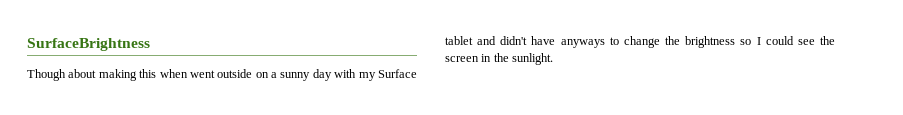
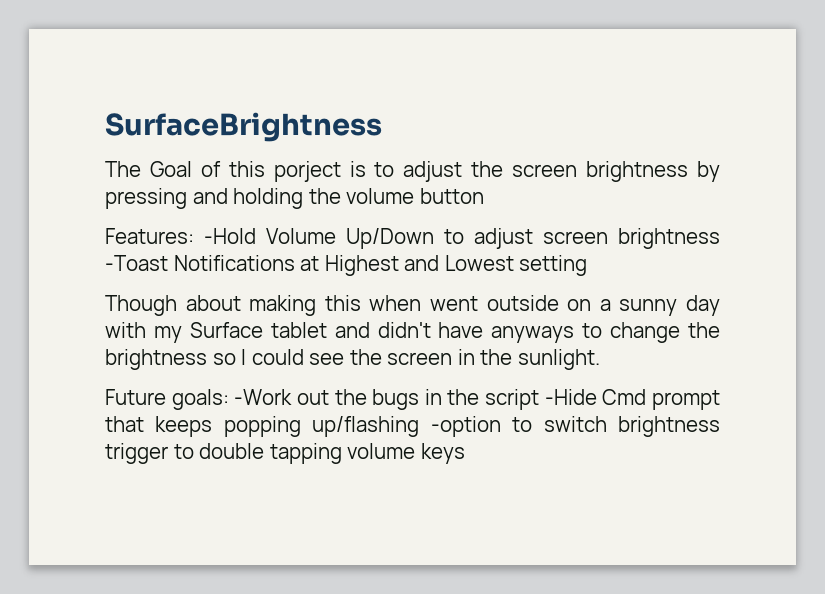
+ The Goal of this porject is to adjust the screen brightness by pressing and holding the volume button
+ Features: -Hold Volume Up/Down to adjust screen brightness -Toast Notifications at Highest and Lowest setting
+ Future goals: -Work out the bugs in the script -Hide Cmd prompt that keeps popping up/flashing -option to switch brightness trigger to double tapping volume keys

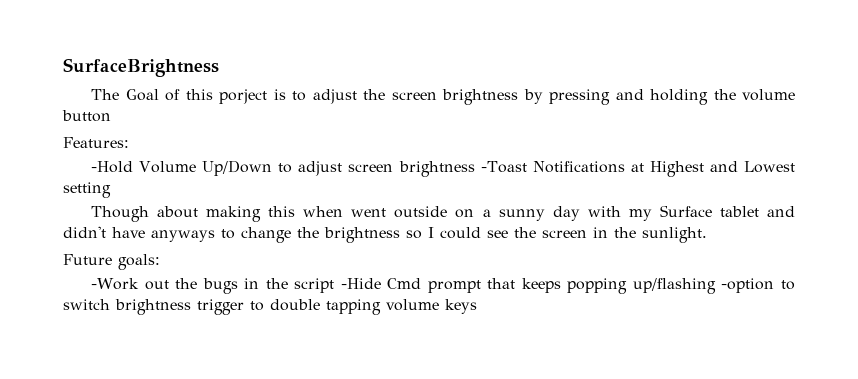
- Features: -Hold Volume Up/Down to adjust screen brightness -Toast Notifications at Highest and Lowest setting
+ Features:
+ -Hold Volume Up/Down to adjust screen brightness -Toast Notifications at Highest and Lowest setting
- Future goals: -Work out the bugs in the script -Hide Cmd prompt that keeps popping up/flashing -option to switch brightness trigger to double tapping volume keys
+ Future goals:
+ -Work out the bugs in the script -Hide Cmd prompt that keeps popping up/flashing -option to switch brightness trigger to double tapping volume keys

